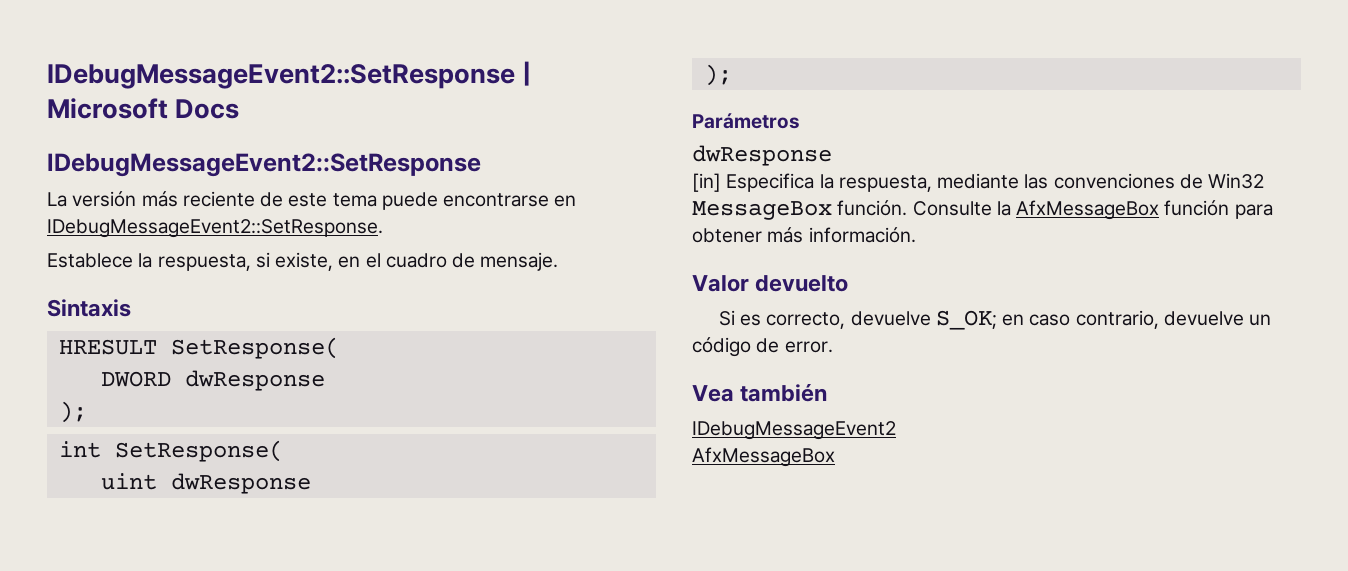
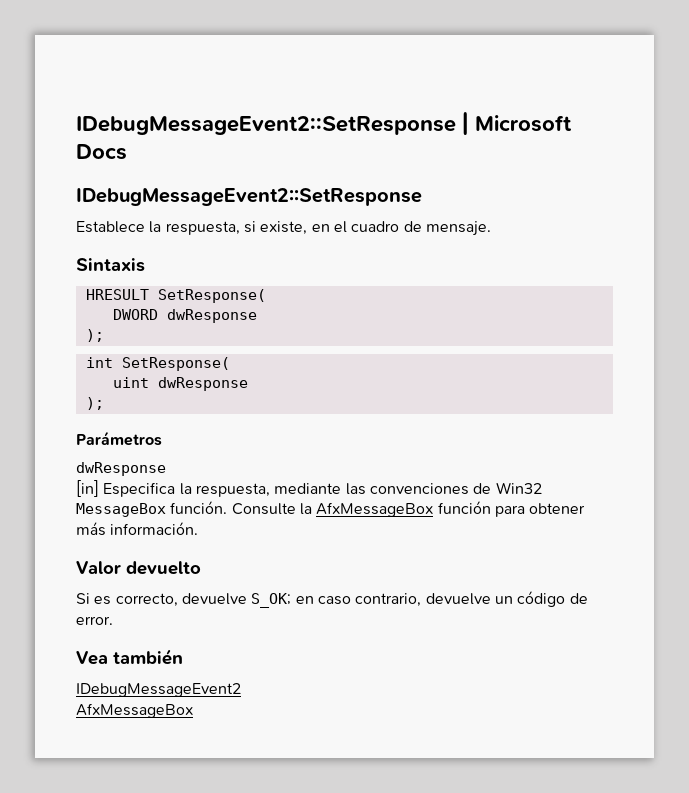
- La versión más reciente de este tema puede encontrarse en IDebugMessageEvent2::SetResponse.

